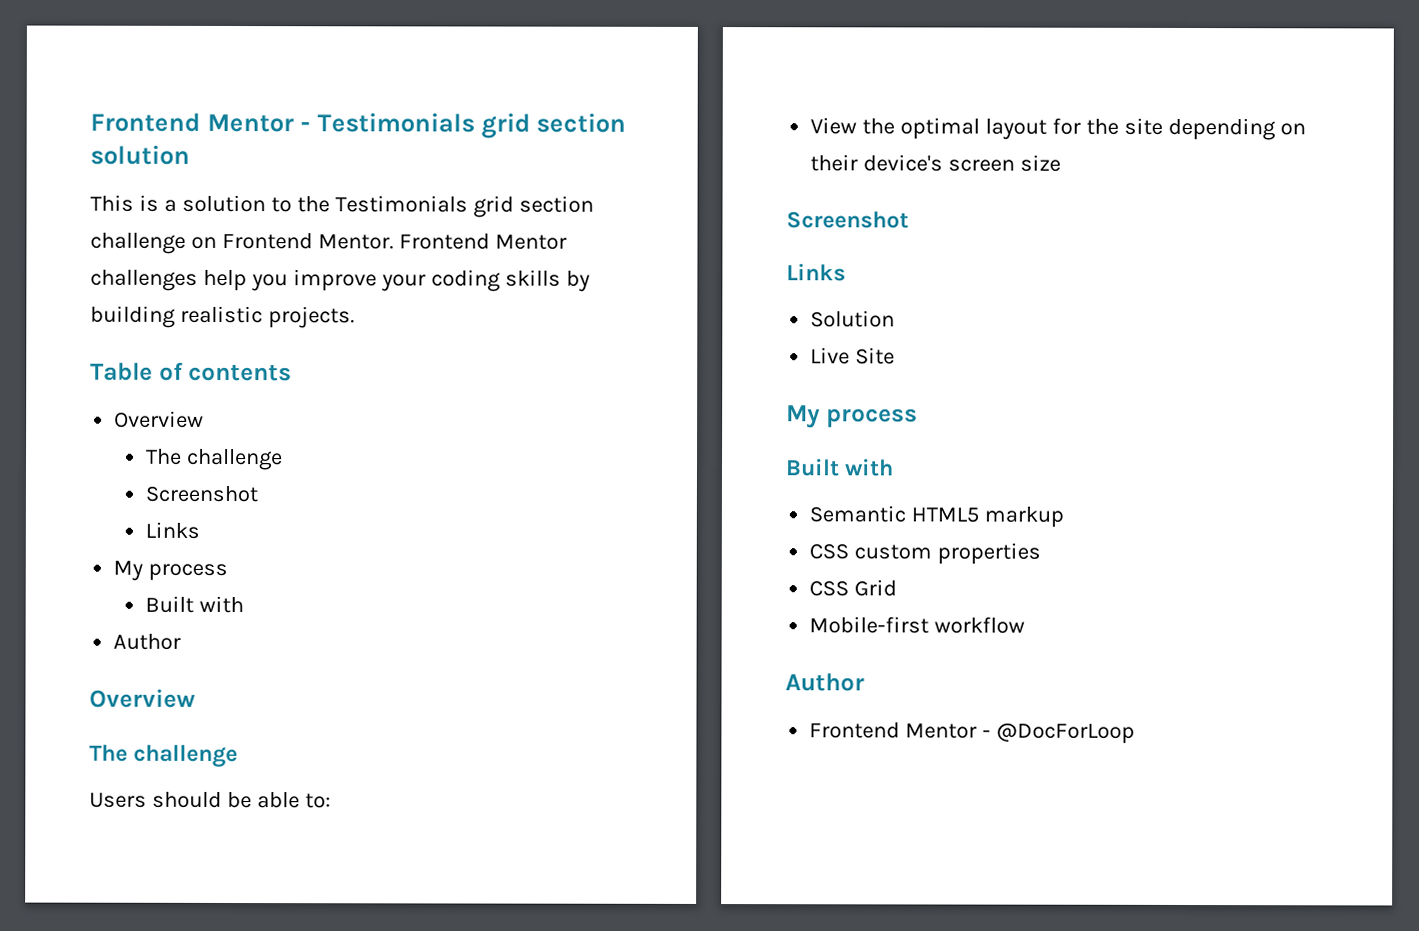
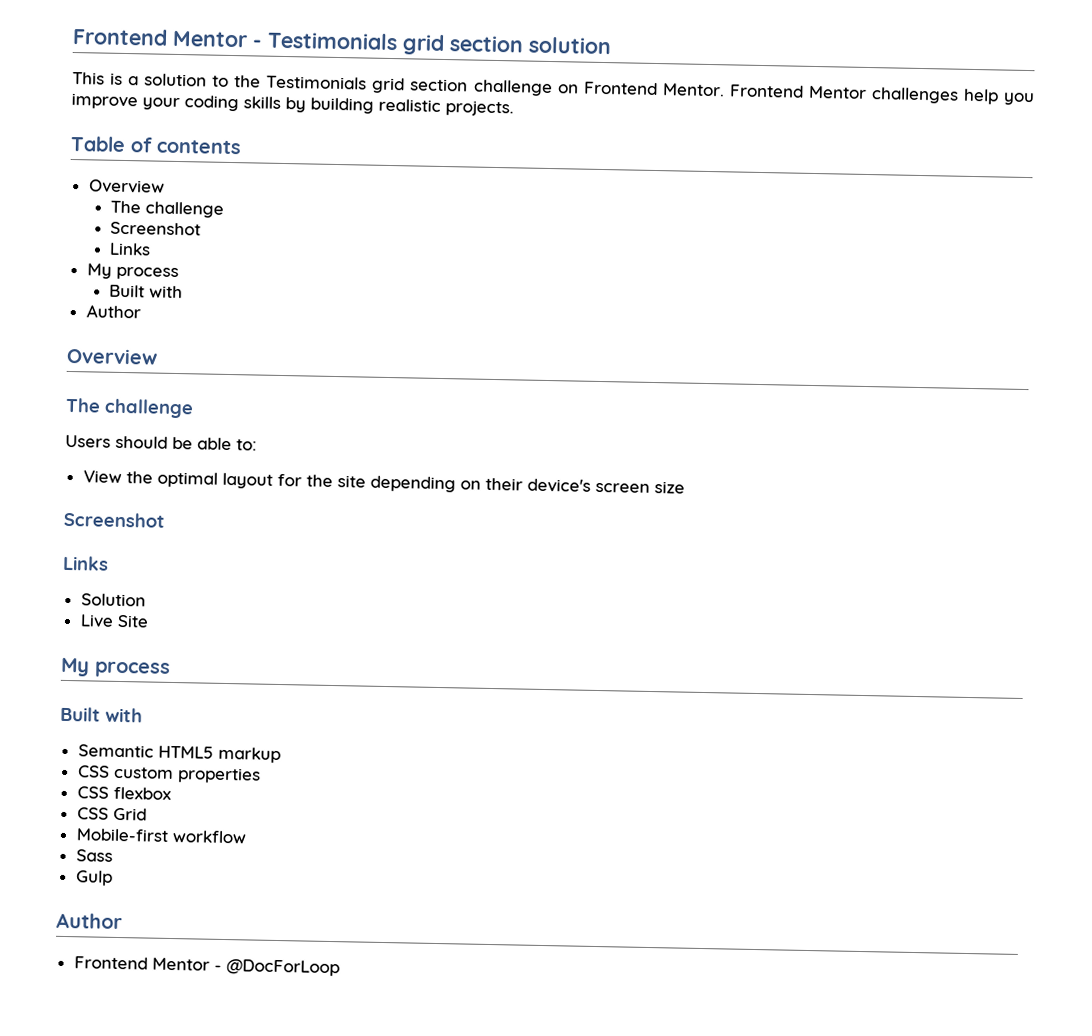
+ CSS flexbox
+ Sass
+ Gulp

